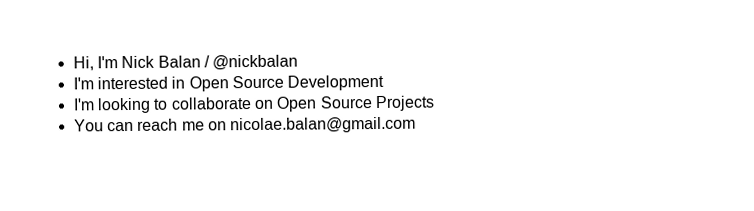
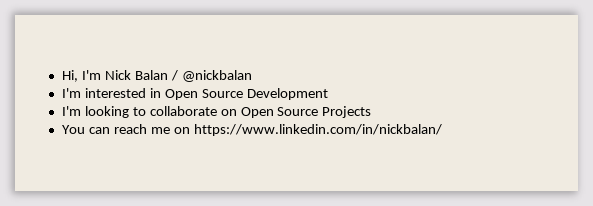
- You can reach me on nicolae.balan@gmail.com
+ You can reach me on https://www.linkedin.com/in/nickbalan/

